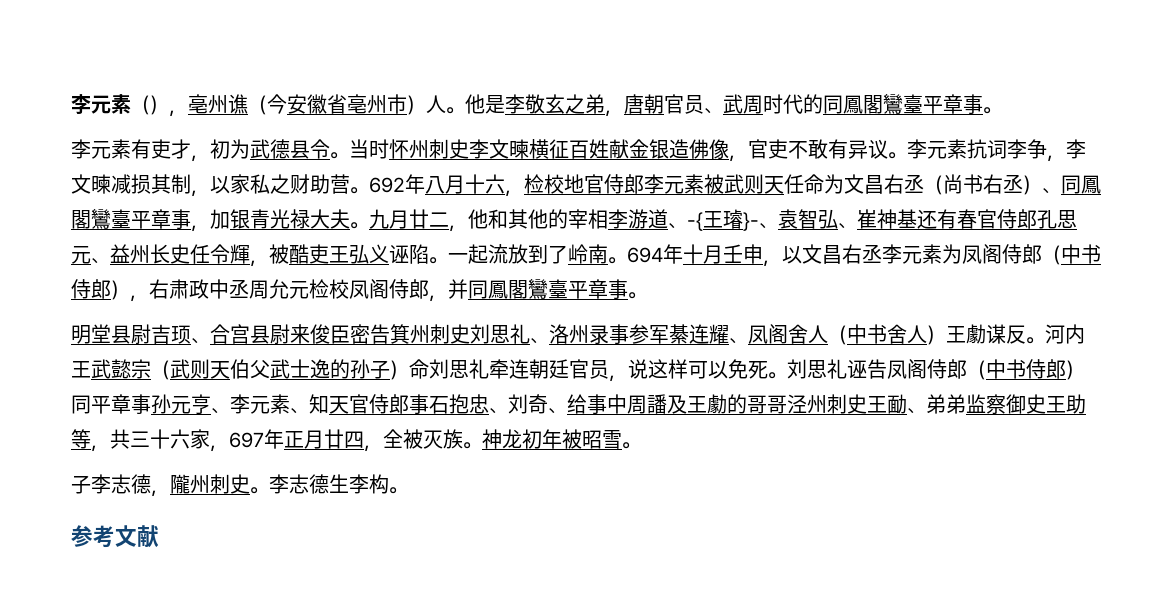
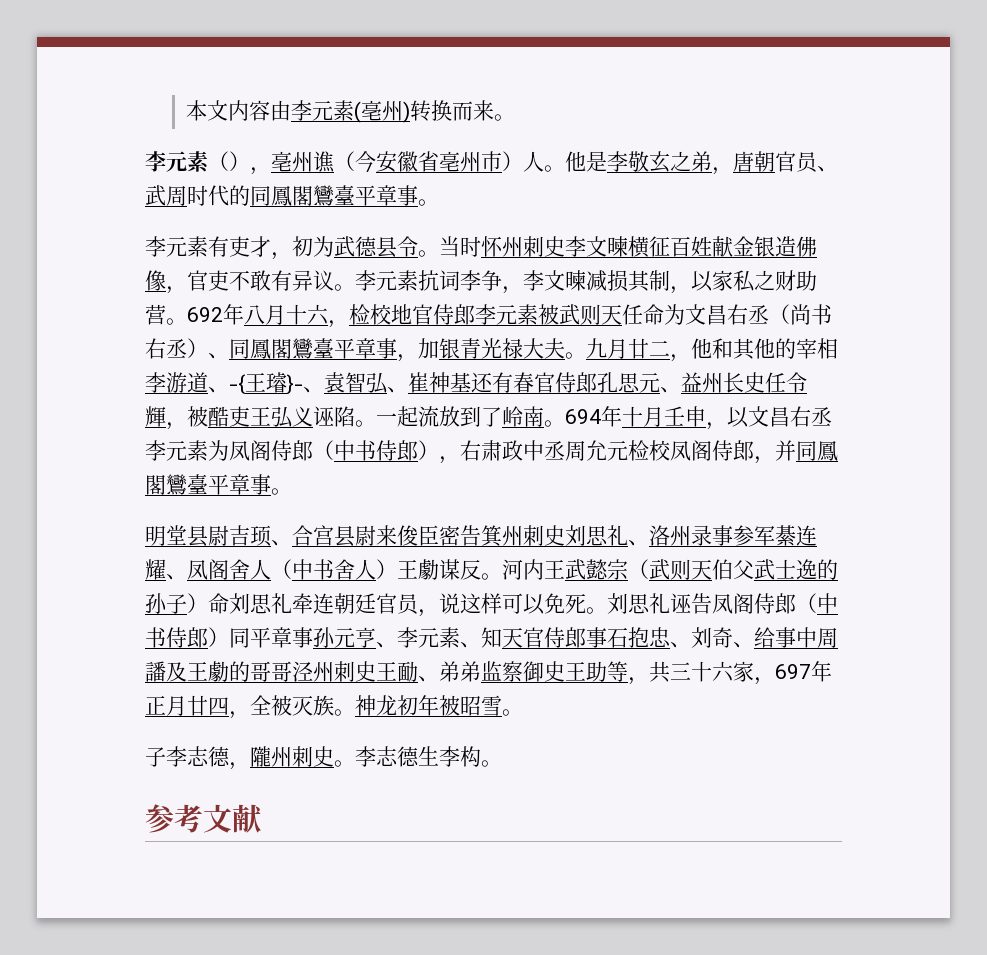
+ 本文内容由李元素(亳州)转换而来。

